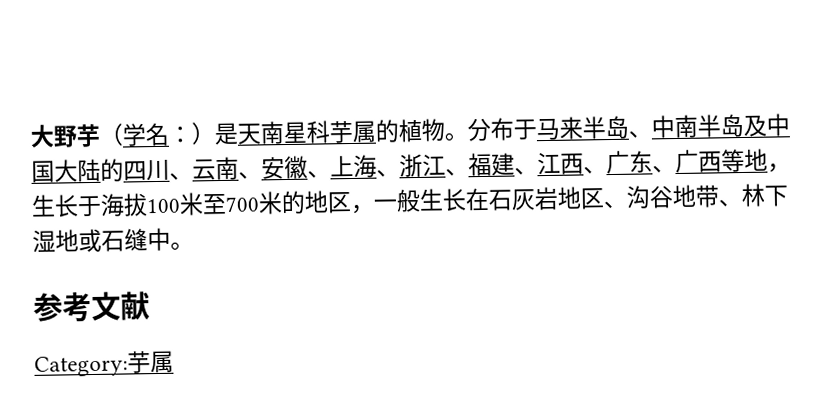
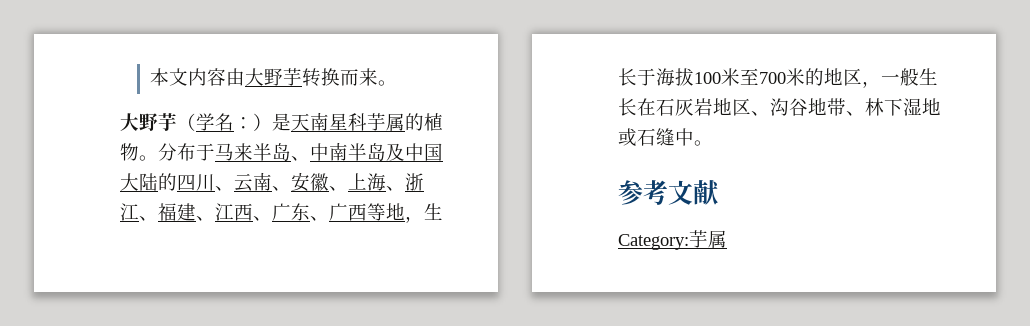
+ 本文内容由大野芋转换而来。

